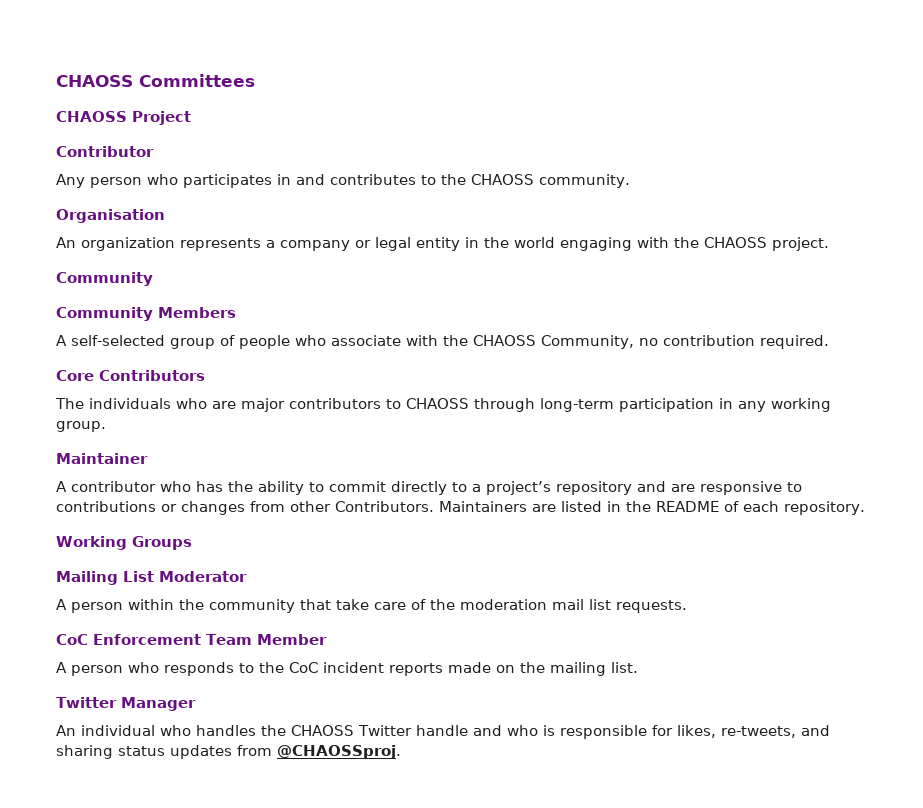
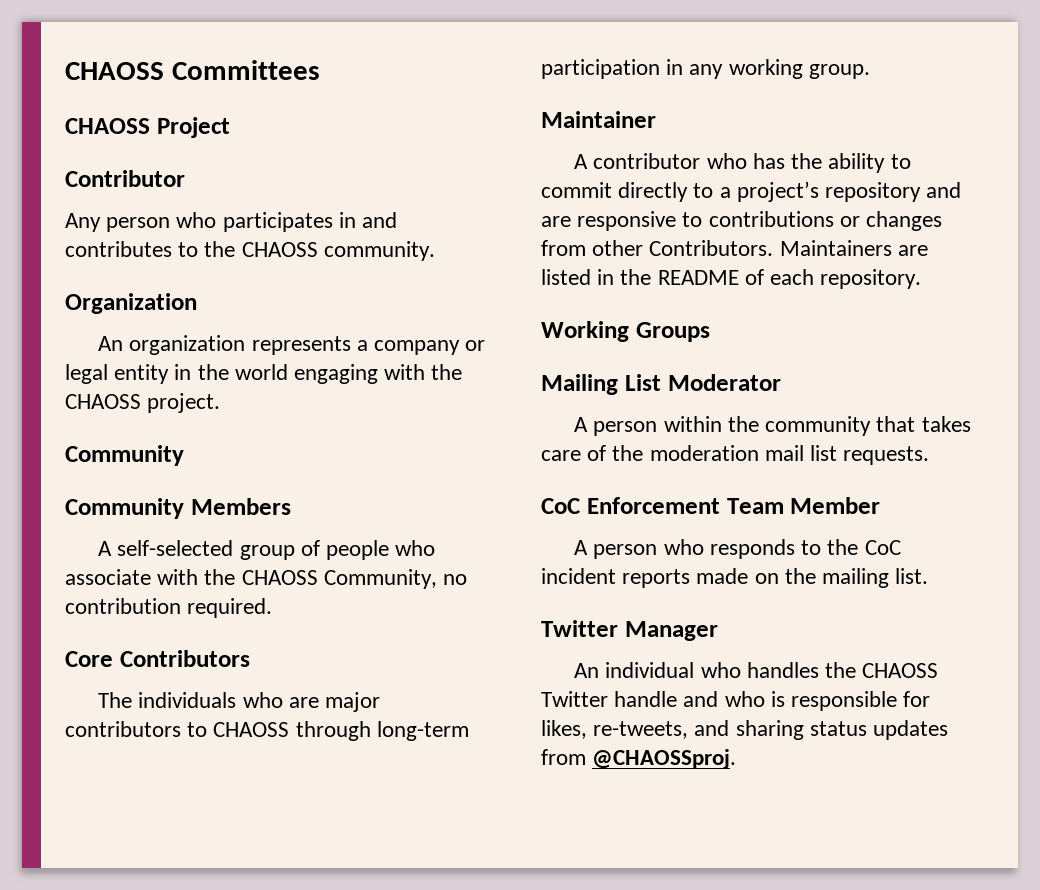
- Organisation
+ Organization
- A person within the community that take care of the moderation mail list requests.
+ A person within the community that takes care of the moderation mail list requests.

